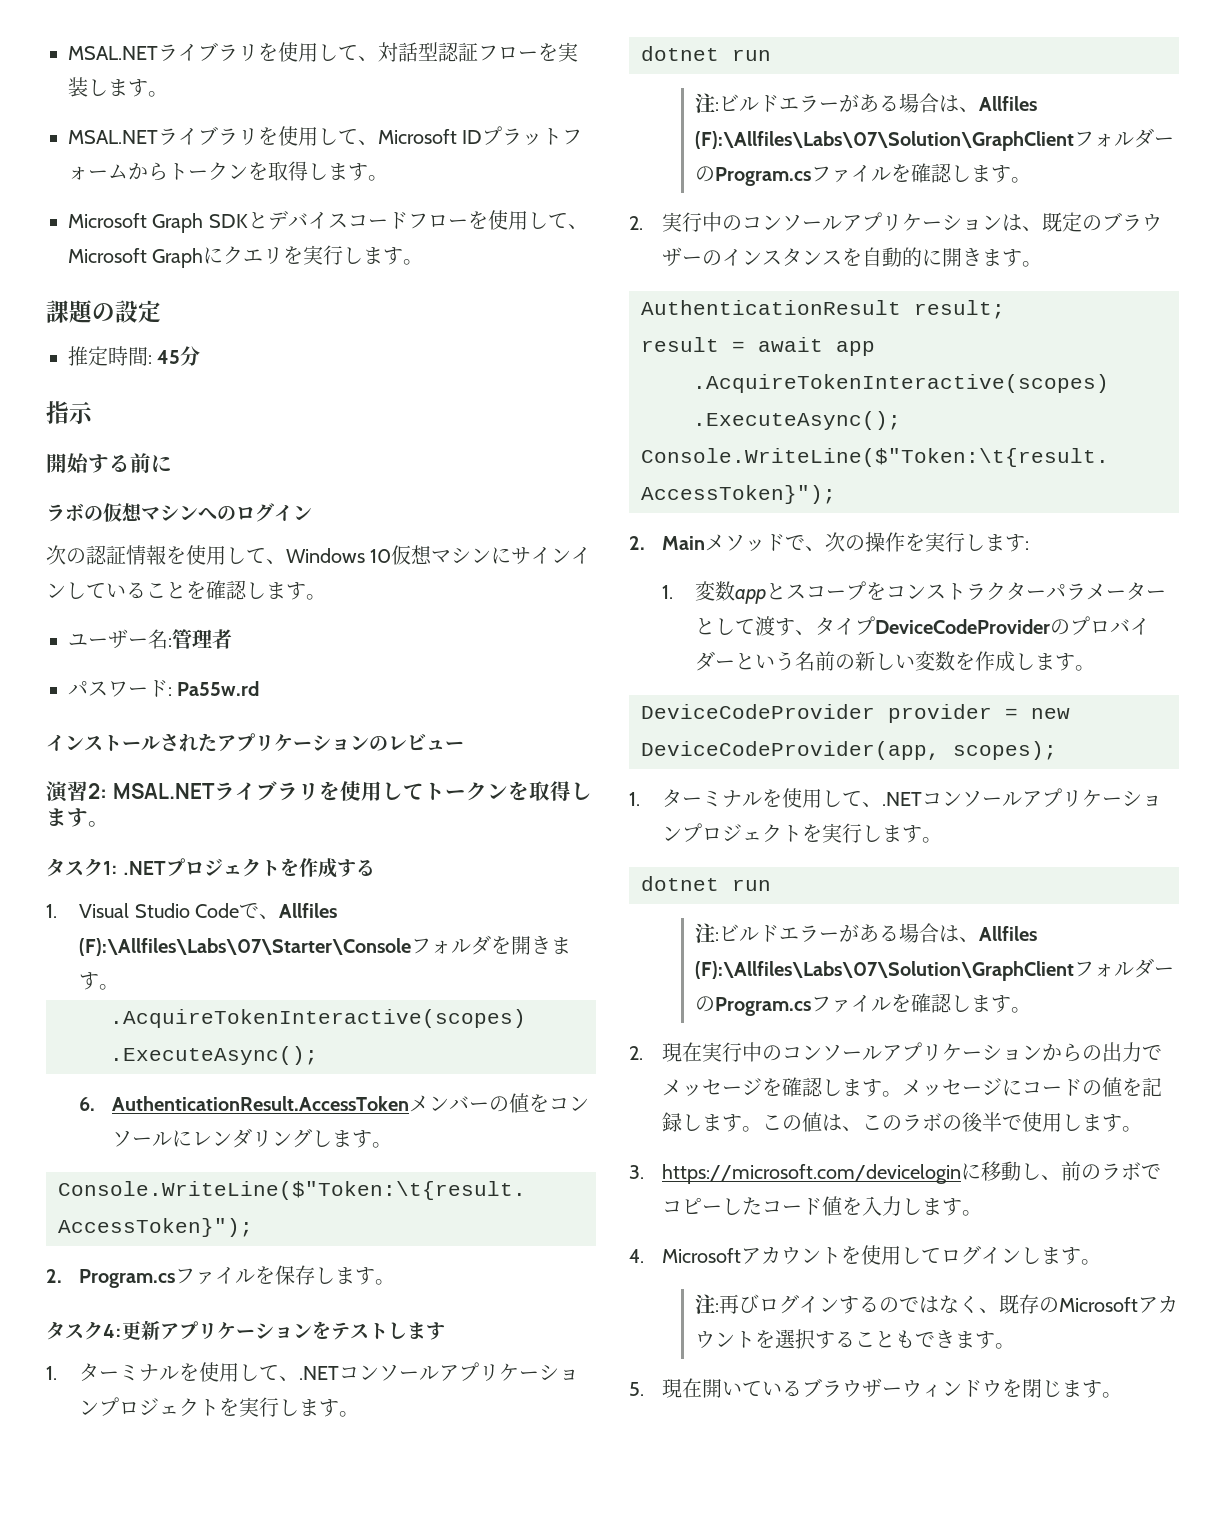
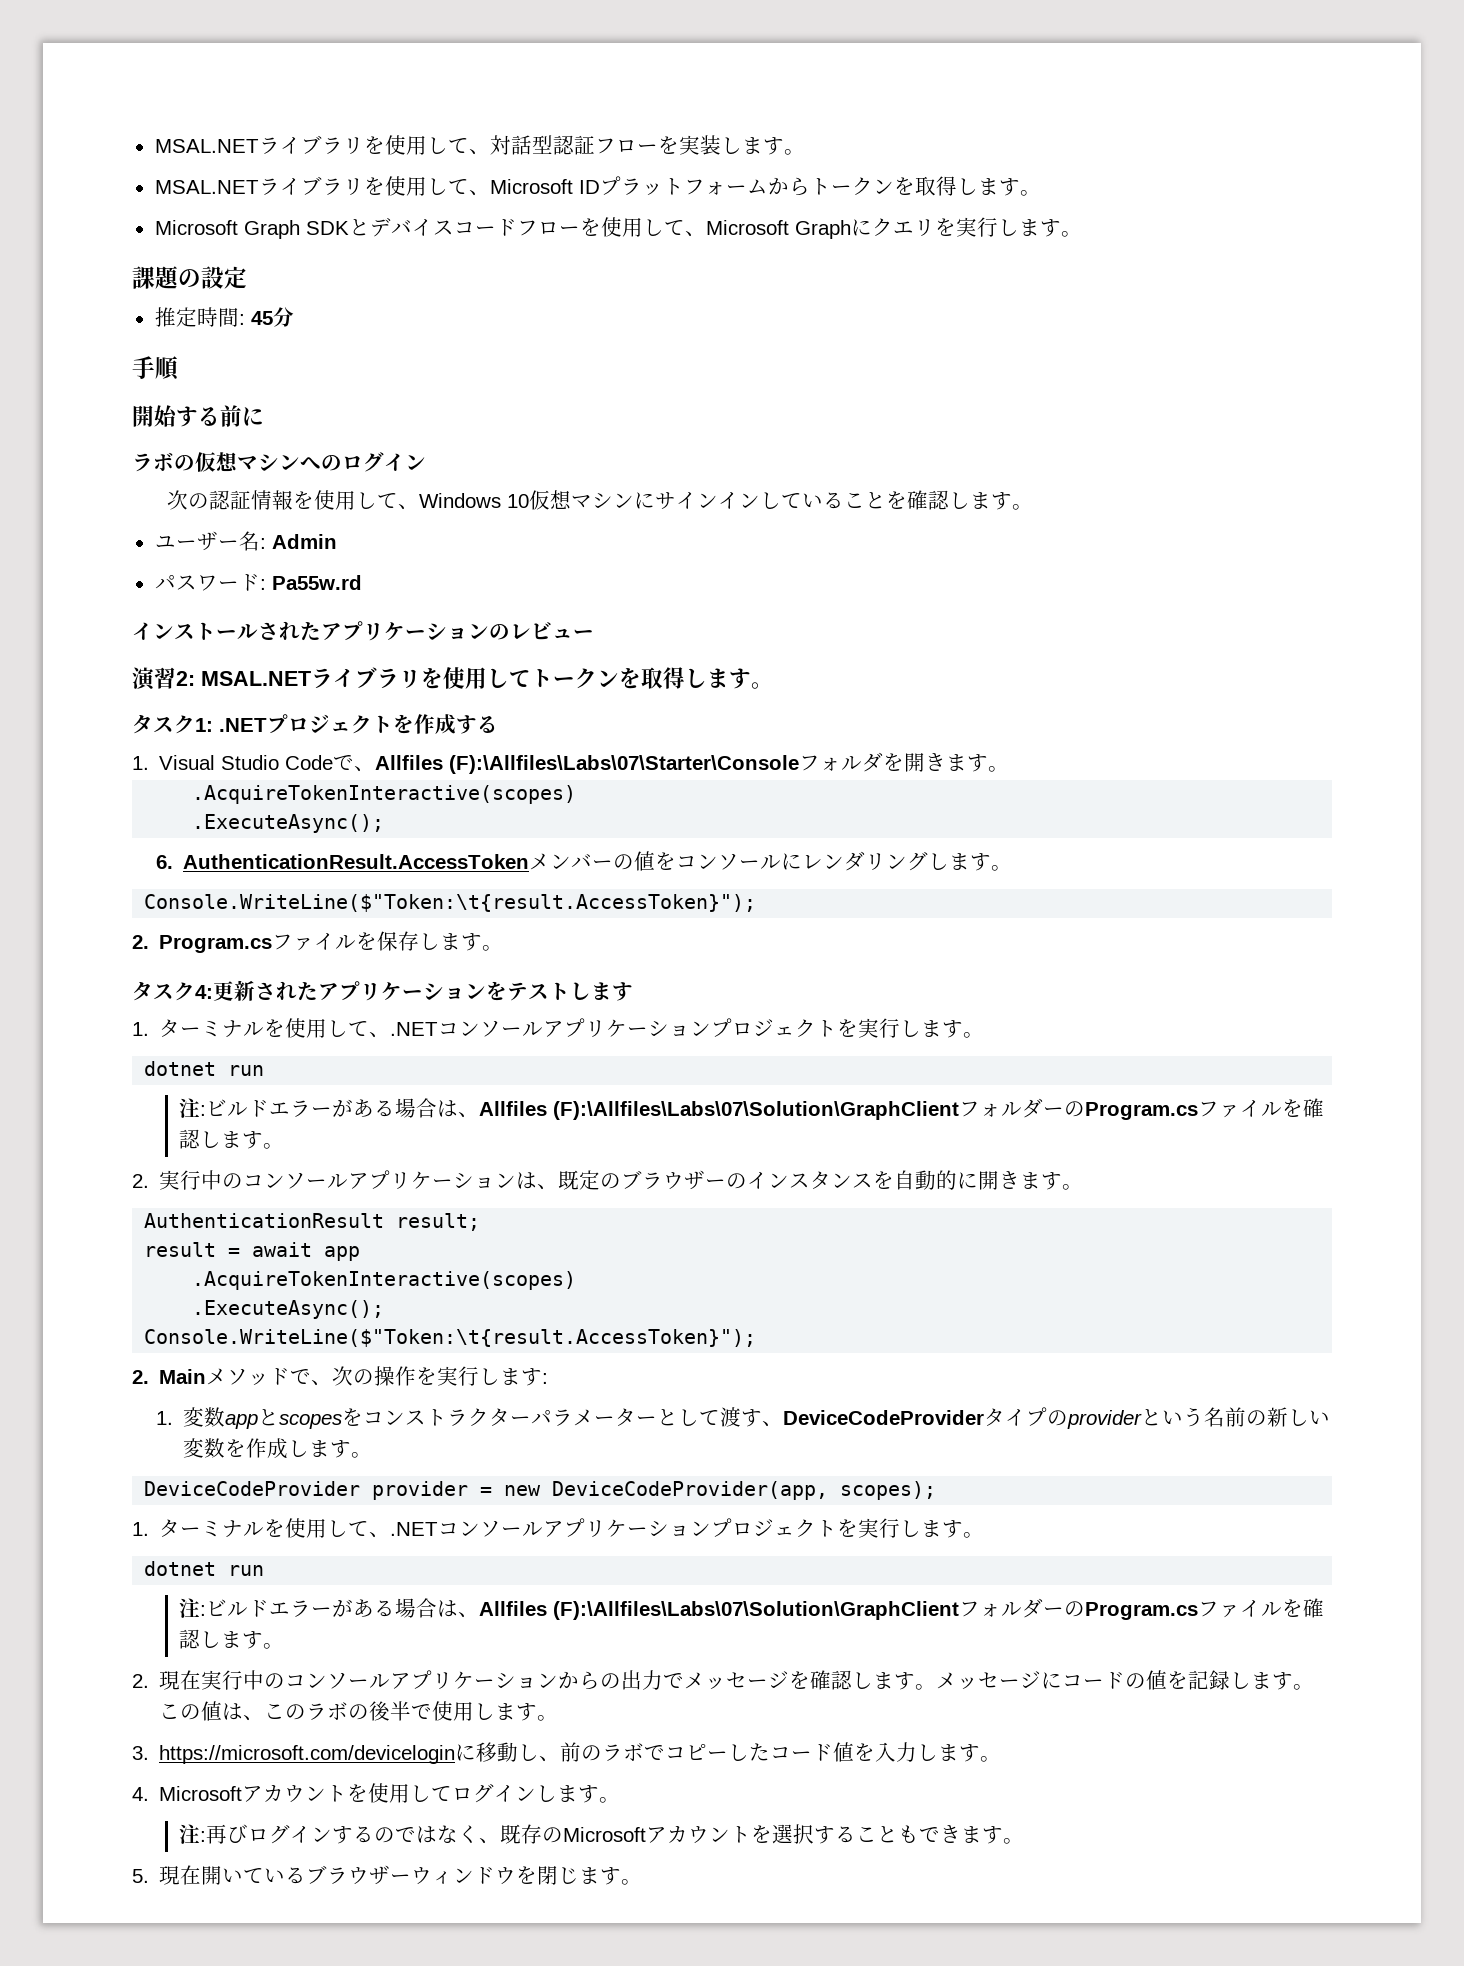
- 指示
+ 手順
- ユーザー名:管理者
+ ユーザー名: Admin
- タスク4:更新アプリケーションをテストします
+ タスク4:更新されたアプリケーションをテストします
- 1.変数appとスコープをコンストラクターパラメーターとして渡す、タイプDeviceCodeProviderのプロバイダーという名前の新しい変数を作成します。
+ 1.変数appとscopesをコンストラクターパラメーターとして渡す、DeviceCodeProviderタイプのproviderという名前の新しい変数を作成します。

